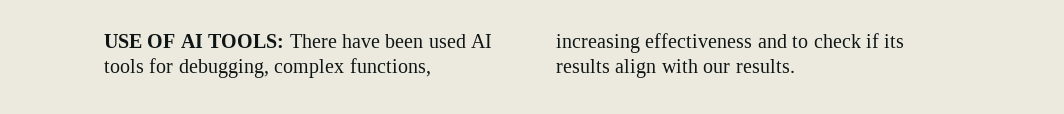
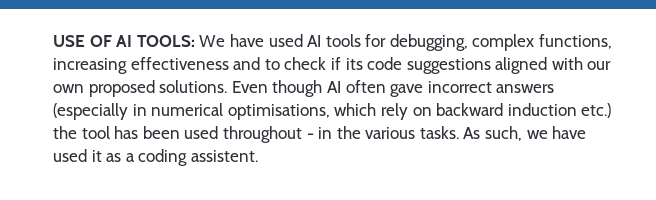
- USE OF AI TOOLS: There have been used AI tools for debugging, complex functions, increasing effectiveness and to check if its results align with our results.
+ USE OF AI TOOLS: We have used AI tools for debugging, complex functions, increasing effectiveness and to check if its code suggestions aligned with our own proposed solutions. Even though AI often gave incorrect answers (especially in numerical optimisations, which rely on backward induction etc.) the tool has been used throughout - in the various tasks. As such, we have used it as a coding assistent.

